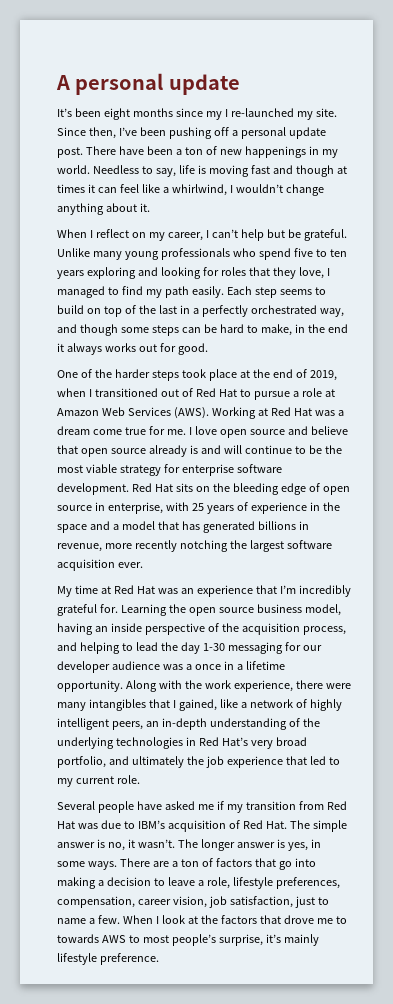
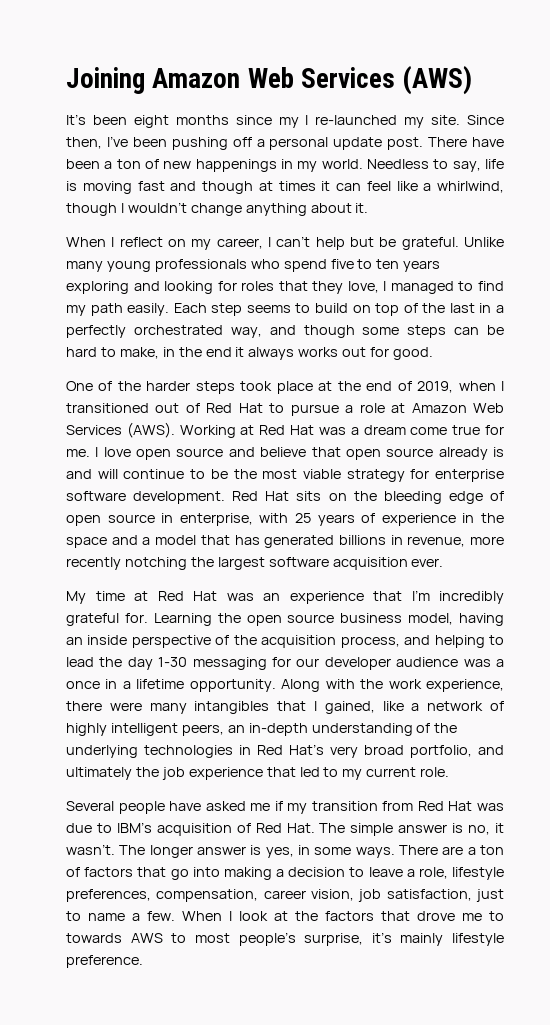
- A personal update
+ Joining Amazon Web Services (AWS)
- Needless to say, life is moving fast and though at times it can feel like a whirlwind, I wouldn’t change anything about it.
+ Needless to say, life is moving fast and though at times it can feel like a whirlwind, though I wouldn’t change anything about it.

